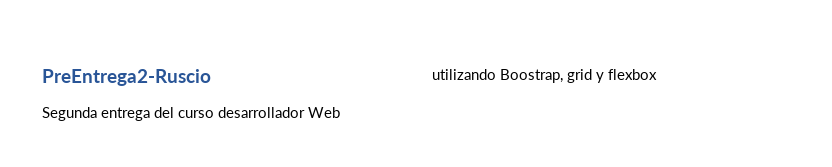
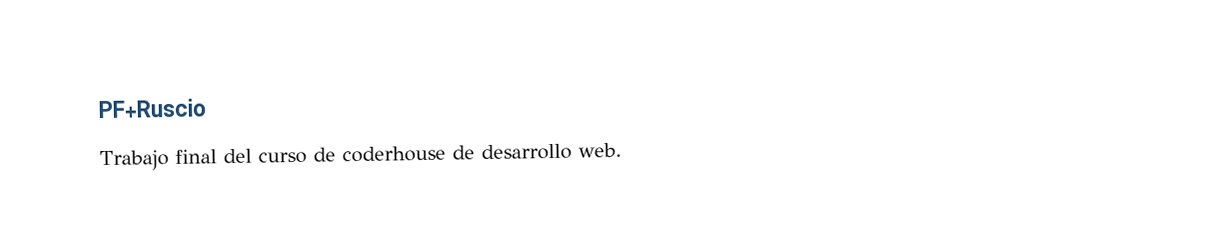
- PreEntrega2-Ruscio
- Segunda entrega del curso desarrollador Web utilizando Boostrap, grid y flexbox
+ PF+Ruscio
+ Trabajo final del curso de coderhouse de desarrollo web.

